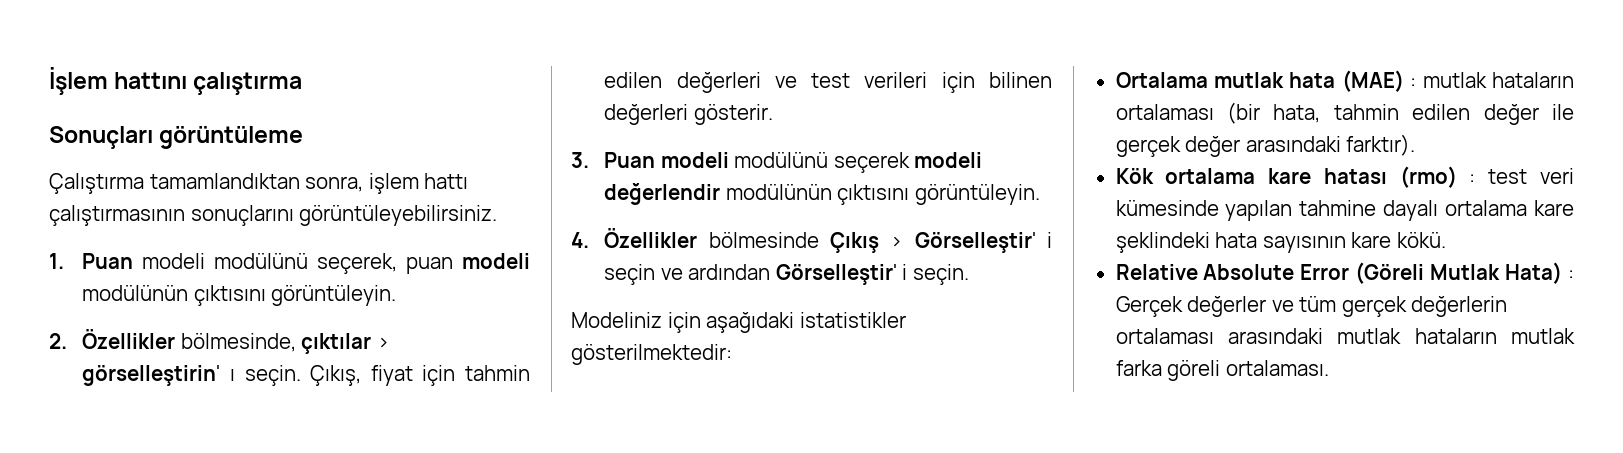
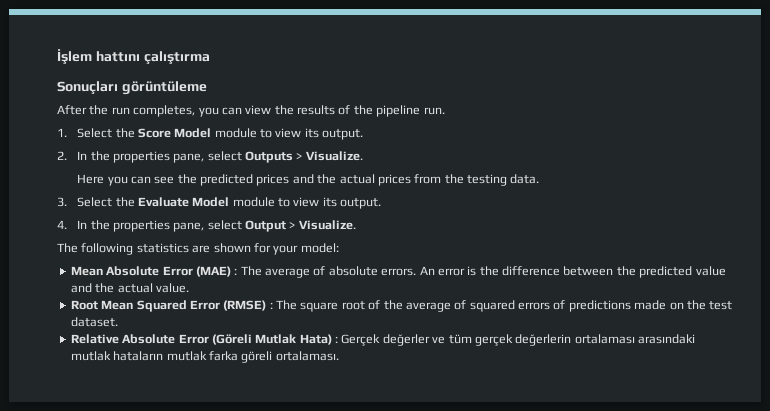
- Çalıştırma tamamlandıktan sonra, işlem hattı çalıştırmasının sonuçlarını görüntüleyebilirsiniz.
- 1. Puan modeli modülünü seçerek, puan modeli modülünün çıktısını görüntüleyin.
- 2. Özellikler bölmesinde, çıktılar > görselleştirin' ı seçin. Çıkış, fiyat için tahmin edilen değerleri ve test verileri için bilinen değerleri gösterir.
- 3. Puan modeli modülünü seçerek modeli değerlendir modülünün çıktısını görüntüleyin.
- 4. Özellikler bölmesinde Çıkış > Görselleştir' i seçin ve ardından Görselleştir' i seçin.
- Modeliniz için aşağıdaki istatistikler gösterilmektedir:
- Ortalama mutlak hata (MAE) : mutlak hataların ortalaması (bir hata, tahmin edilen değer ile gerçek değer arasındaki farktır).
- Kök ortalama kare hatası (rmo) : test veri kümesinde yapılan tahmine dayalı ortalama kare şeklindeki hata sayısının kare kökü.
+ After the run completes, you can view the results of the pipeline run.
+ 1. Select the Score Model module to view its output.
+ 2. In the properties pane, select Outputs > Visualize.
+ Here you can see the predicted prices and the actual prices from the testing data.
+ 3. Select the Evaluate Model module to view its output.
+ 4. In the properties pane, select Output > Visualize.
+ The following statistics are shown for your model:
+ Mean Absolute Error (MAE) : The average of absolute errors. An error is the difference between the predicted value and the actual value.
+ Root Mean Squared Error (RMSE) : The square root of the average of squared errors of predictions made on the test dataset.

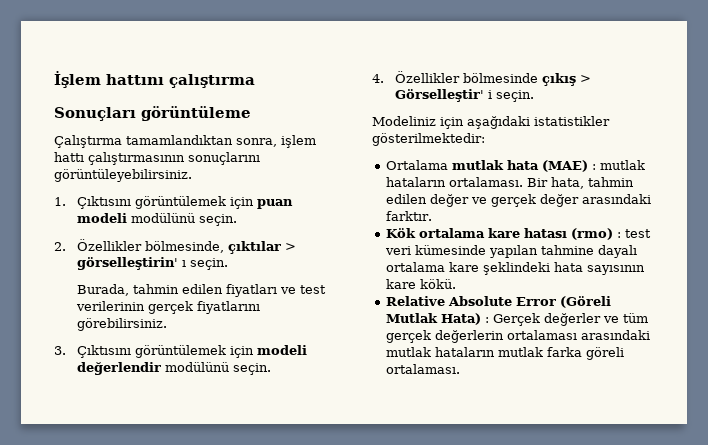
- After the run completes, you can view the results of the pipeline run.
- 1. Select the Score Model module to view its output.
- 2. In the properties pane, select Outputs > Visualize.
- Here you can see the predicted prices and the actual prices from the testing data.
- 3. Select the Evaluate Model module to view its output.
- 4. In the properties pane, select Output > Visualize.
- The following statistics are shown for your model:
- Mean Absolute Error (MAE) : The average of absolute errors. An error is the difference between the predicted value and the actual value.
- Root Mean Squared Error (RMSE) : The square root of the average of squared errors of predictions made on the test dataset.
+ Çalıştırma tamamlandıktan sonra, işlem hattı çalıştırmasının sonuçlarını görüntüleyebilirsiniz.
+ 1. Çıktısını görüntülemek için puan modeli modülünü seçin.
+ 2. Özellikler bölmesinde, çıktılar > görselleştirin' ı seçin.
+ Burada, tahmin edilen fiyatları ve test verilerinin gerçek fiyatlarını görebilirsiniz.
+ 3. Çıktısını görüntülemek için modeli değerlendir modülünü seçin.
+ 4. Özellikler bölmesinde çıkış > Görselleştir' i seçin.
+ Modeliniz için aşağıdaki istatistikler gösterilmektedir:
+ Ortalama mutlak hata (MAE) : mutlak hataların ortalaması. Bir hata, tahmin edilen değer ve gerçek değer arasındaki farktır.
+ Kök ortalama kare hatası (rmo) : test veri kümesinde yapılan tahmine dayalı ortalama kare şeklindeki hata sayısının kare kökü.

